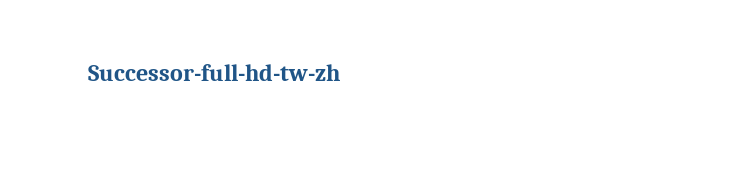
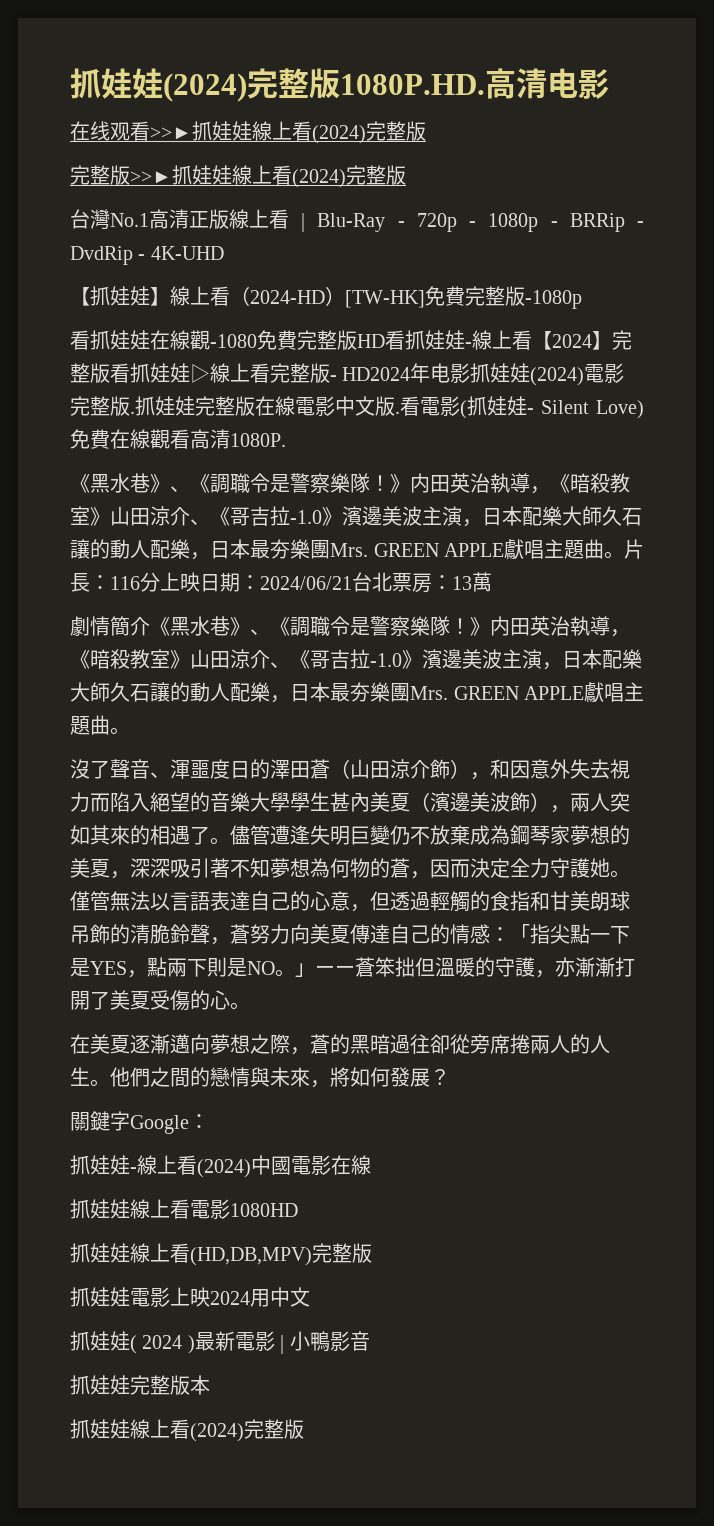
- Successor-full-hd-tw-zh
+ 抓娃娃(2024)完整版1080P.HD.高清电影
+ 在线观看>>►抓娃娃線上看(2024)完整版
+ 完整版>>►抓娃娃線上看(2024)完整版
+ 台灣No.1高清正版線上看 | Blu-Ray - 720p - 1080p - BRRip - DvdRip - 4K-UHD
+ 【抓娃娃】線上看（2024-HD）[TW-HK]免費完整版-1080p
+ 看抓娃娃在線觀-1080免費完整版HD看抓娃娃-線上看【2024】完整版看抓娃娃▷線上看完整版- HD2024年电影抓娃娃(2024)電影完整版.抓娃娃完整版在線電影中文版.看電影(抓娃娃- Silent Love)免費在線觀看高清1080P.
+ 《黑水巷》、《調職令是警察樂隊！》内田英治執導，《暗殺教室》山田涼介、《哥吉拉-1.0》濱邊美波主演，日本配樂大師久石讓的動人配樂，日本最夯樂團Mrs. GREEN APPLE獻唱主題曲。片長：116分上映日期：2024/06/21台北票房：13萬
+ 劇情簡介《黑水巷》、《調職令是警察樂隊！》内田英治執導，《暗殺教室》山田涼介、《哥吉拉-1.0》濱邊美波主演，日本配樂大師久石讓的動人配樂，日本最夯樂團Mrs. GREEN APPLE獻唱主題曲。
+ 沒了聲音、渾噩度日的澤田蒼（山田涼介飾），和因意外失去視力而陷入絕望的音樂大學學生甚內美夏（濱邊美波飾），兩人突如其來的相遇了。儘管遭逢失明巨變仍不放棄成為鋼琴家夢想的美夏，深深吸引著不知夢想為何物的蒼，因而決定全力守護她。僅管無法以言語表達自己的心意，但透過輕觸的食指和甘美朗球吊飾的清脆鈴聲，蒼努力向美夏傳達自己的情感：「指尖點一下是YES，點兩下則是NO。」ーー蒼笨拙但溫暖的守護，亦漸漸打開了美夏受傷的心。
+ 在美夏逐漸邁向夢想之際，蒼的黑暗過往卻從旁席捲兩人的人生。他們之間的戀情與未來，將如何發展？
+ 關鍵字Google：
+ 抓娃娃-線上看(2024)中國電影在線
+ 抓娃娃線上看電影1080HD
+ 抓娃娃線上看(HD,DB,MPV)完整版
+ 抓娃娃電影上映2024用中文
+ 抓娃娃( 2024 )最新電影 | 小鴨影音
+ 抓娃娃完整版本
+ 抓娃娃線上看(2024)完整版

